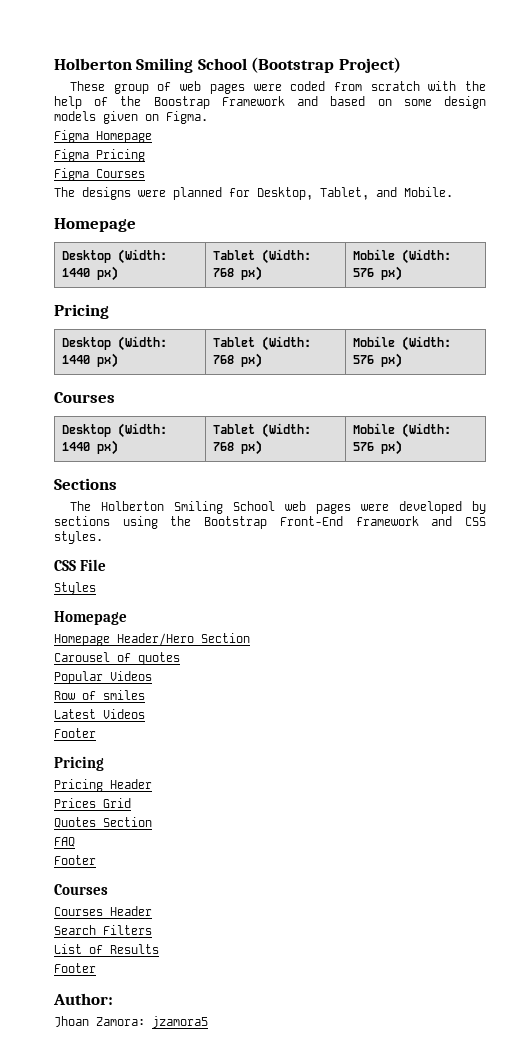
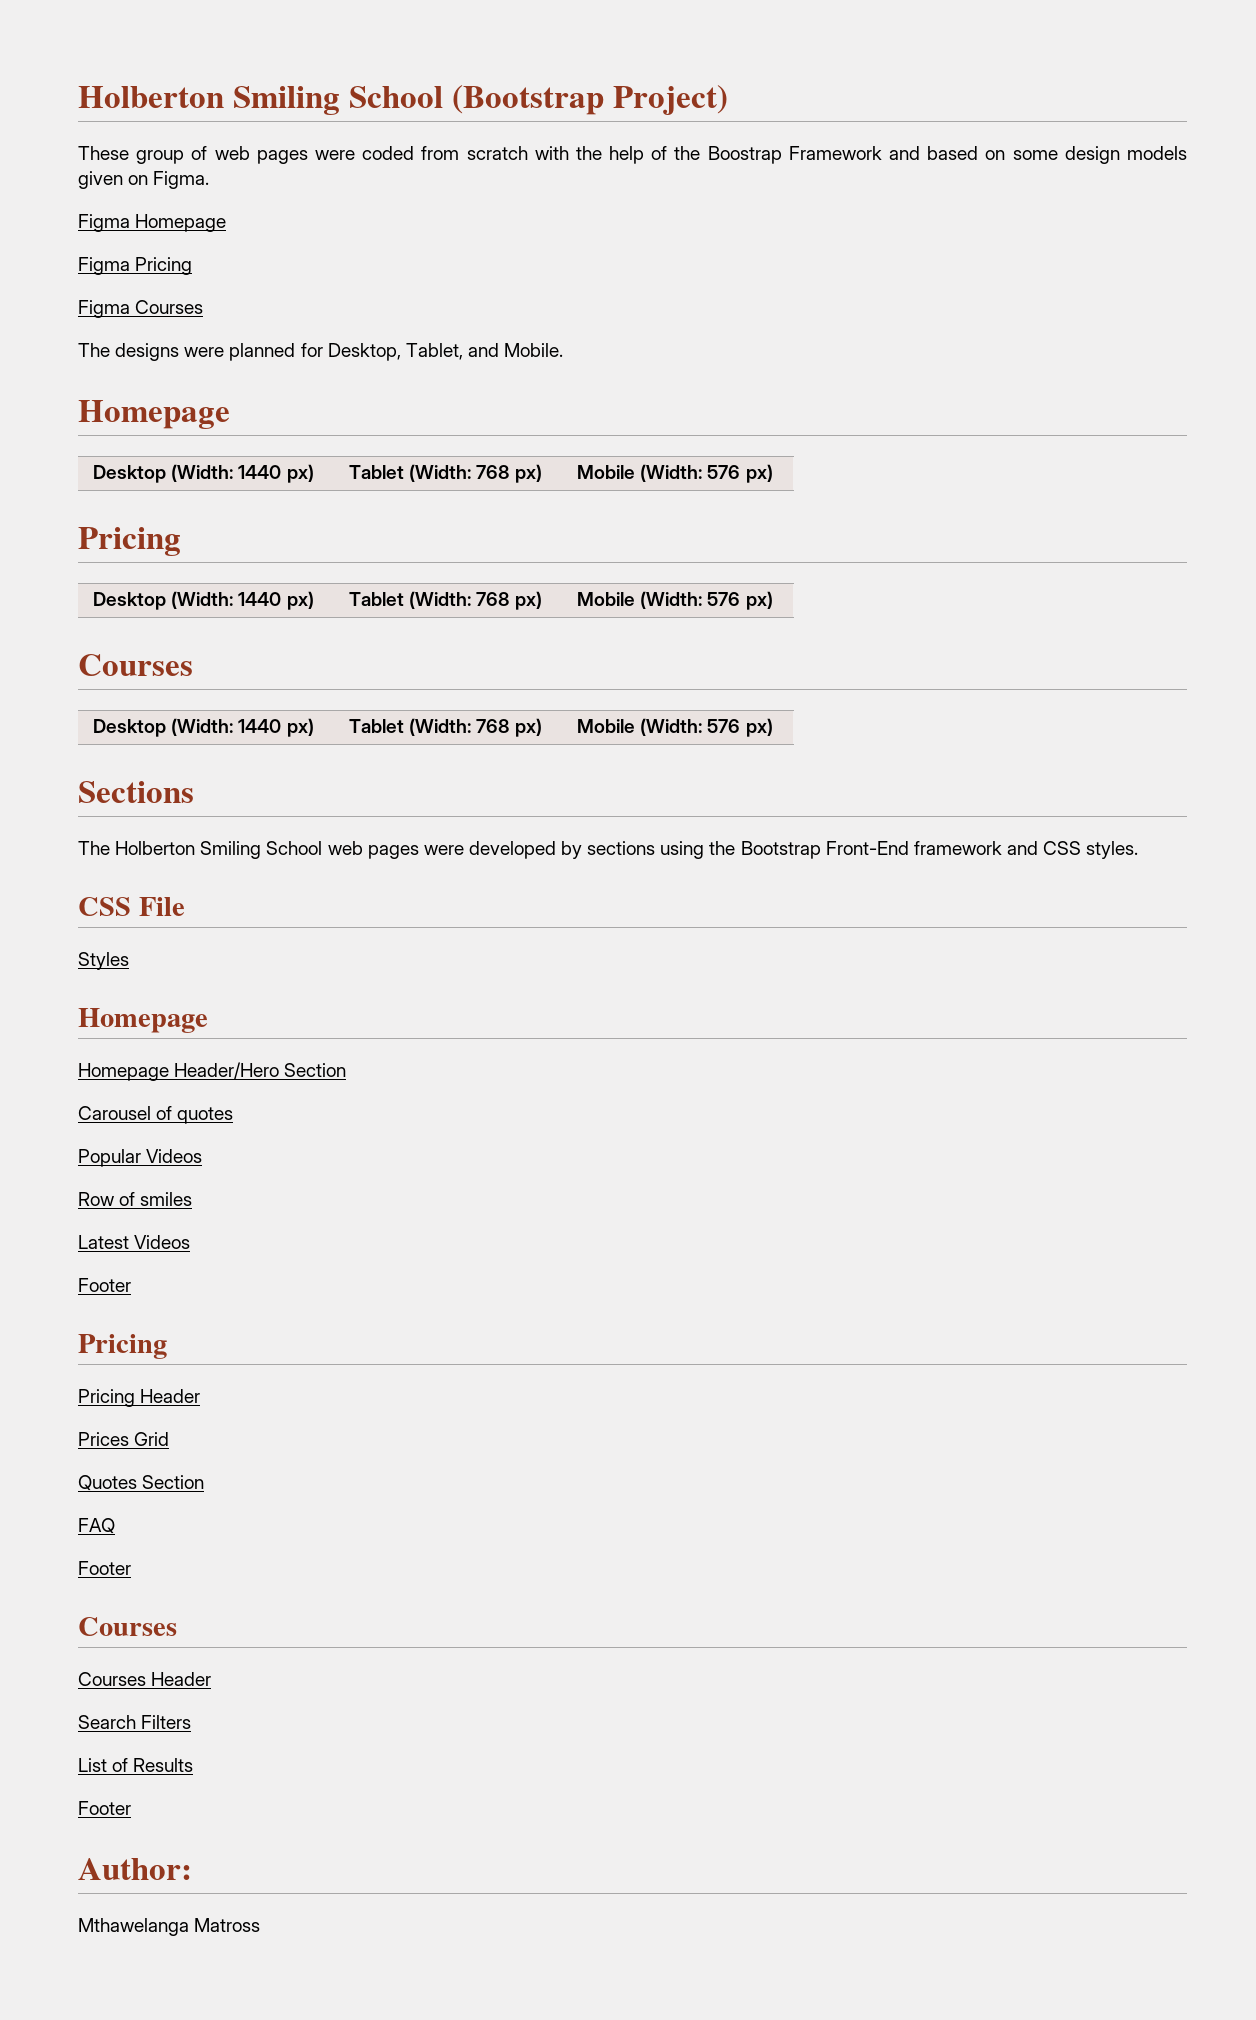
- Jhoan Zamora: jzamora5
+ Mthawelanga Matross

